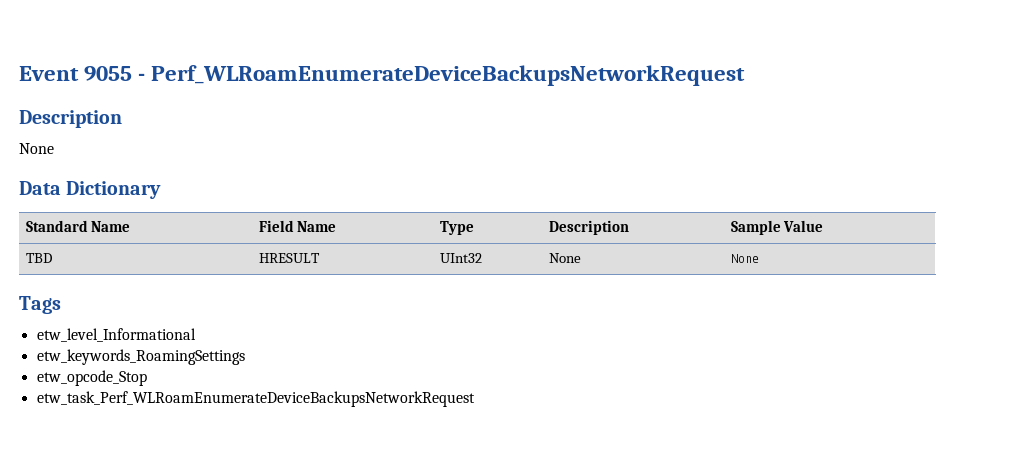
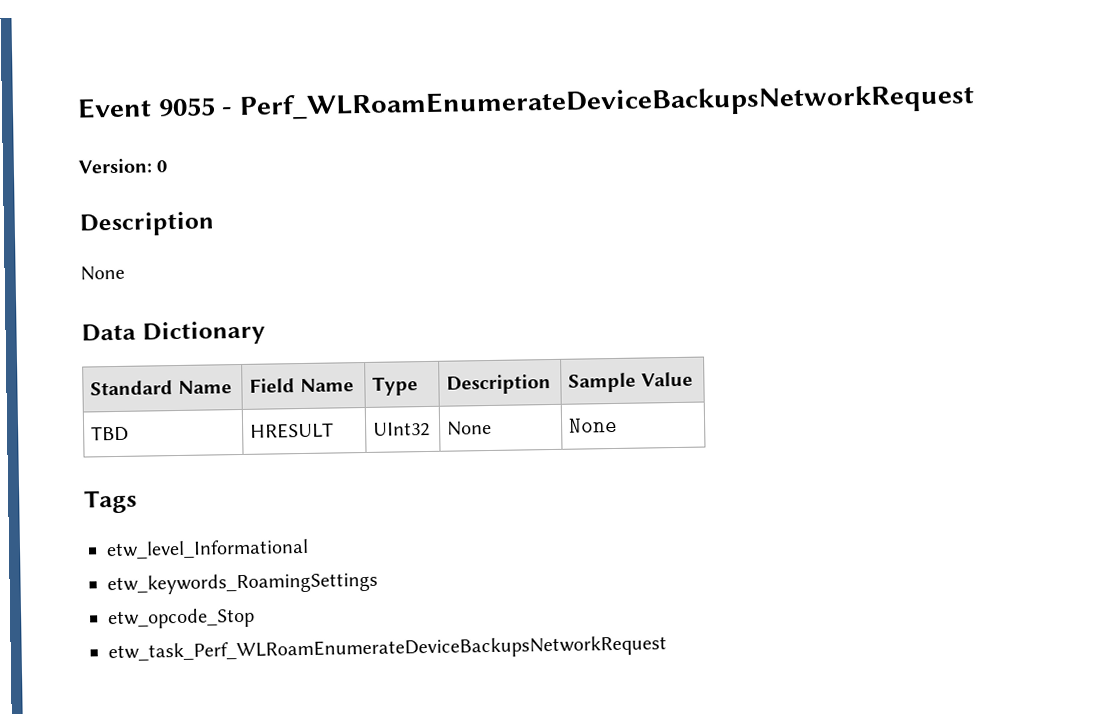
+ Version: 0

